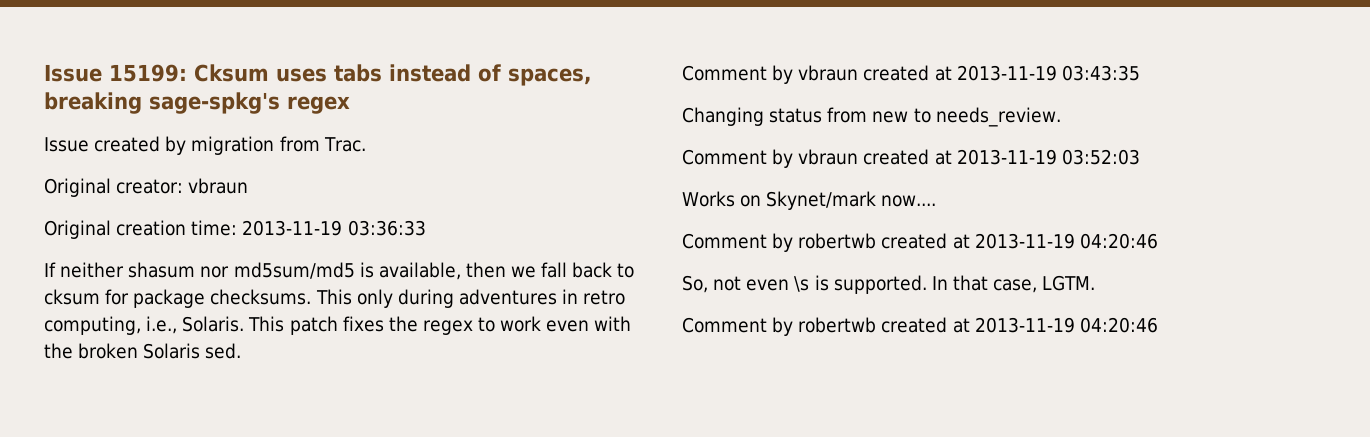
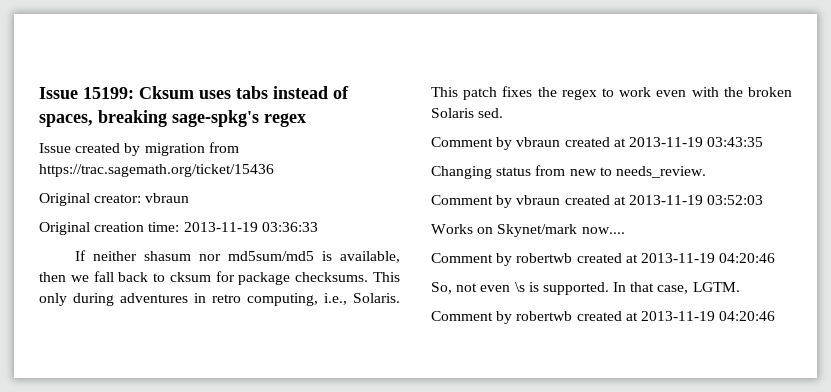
- Issue created by migration from Trac.
+ Issue created by migration from https://trac.sagemath.org/ticket/15436

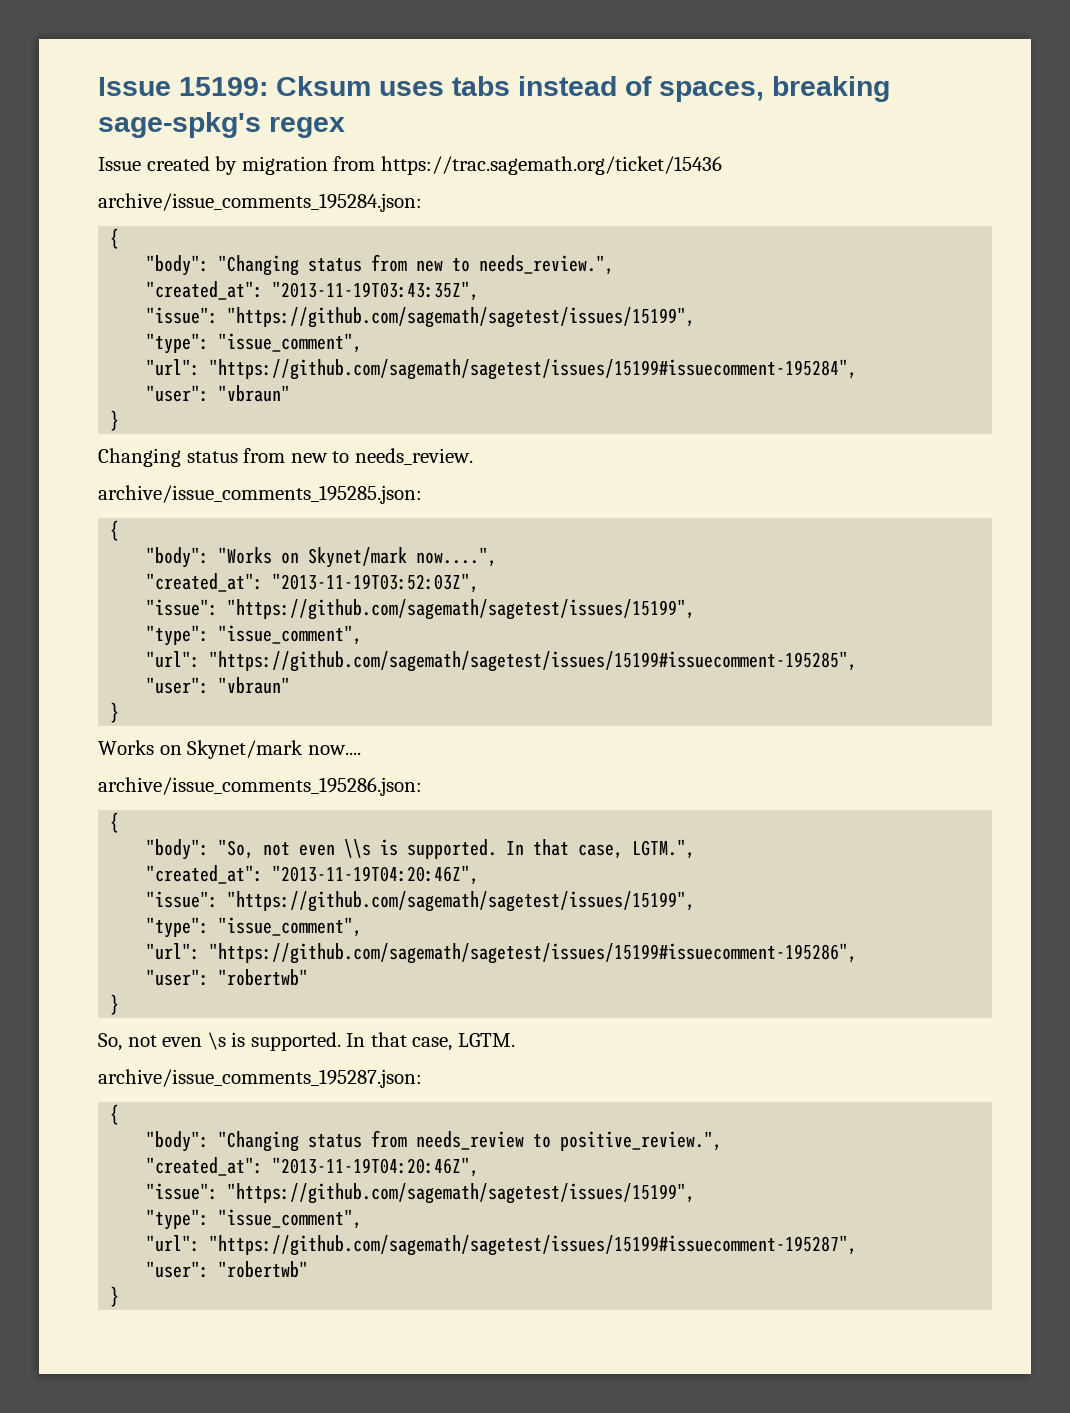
- Original creator: vbraun
- Original creation time: 2013-11-19 03:36:33
- If neither shasum nor md5sum/md5 is available, then we fall back to cksum for package checksums. This only during adventures in retro computing, i.e., Solaris. This patch fixes the regex to work even with the broken Solaris sed.
- Comment by vbraun created at 2013-11-19 03:43:35
+ archive/issue_comments_195284.json:
+ {
+ "body": "Changing status from new to needs_review.",
+ "created_at": "2013-11-19T03:43:35Z",
+ "issue": "https://github.com/sagemath/sagetest/issues/15199",
+ "type": "issue_comment",
+ "url": "https://github.com/sagemath/sagetest/issues/15199#issuecomment-195284",
+ "user": "vbraun"
+ }
- Comment by vbraun created at 2013-11-19 03:52:03
+ archive/issue_comments_195285.json:
+ {
+ "body": "Works on Skynet/mark now....",
+ "created_at": "2013-11-19T03:52:03Z",
+ "issue": "https://github.com/sagemath/sagetest/issues/15199",
+ "type": "issue_comment",
+ "url": "https://github.com/sagemath/sagetest/issues/15199#issuecomment-195285",
+ "user": "vbraun"
+ }
  Works on Skynet/mark now....
- Comment by robertwb created at 2013-11-19 04:20:46
+ archive/issue_comments_195286.json:
+ {
+ "body": "So, not even \\s is supported. In that case, LGTM.",
+ "created_at": "2013-11-19T04:20:46Z",
+ "issue": "https://github.com/sagemath/sagetest/issues/15199",
+ "type": "issue_comment",
+ "url": "https://github.com/sagemath/sagetest/issues/15199#issuecomment-195286",
+ "user": "robertwb"
+ }
  In that case, LGTM.
- Comment by robertwb created at 2013-11-19 04:20:46
+ archive/issue_comments_195287.json:
+ {
+ "body": "Changing status from needs_review to positive_review.",
+ "created_at": "2013-11-19T04:20:46Z",
+ "issue": "https://github.com/sagemath/sagetest/issues/15199",
+ "type": "issue_comment",
+ "url": "https://github.com/sagemath/sagetest/issues/15199#issuecomment-195287",
+ "user": "robertwb"
+ }

